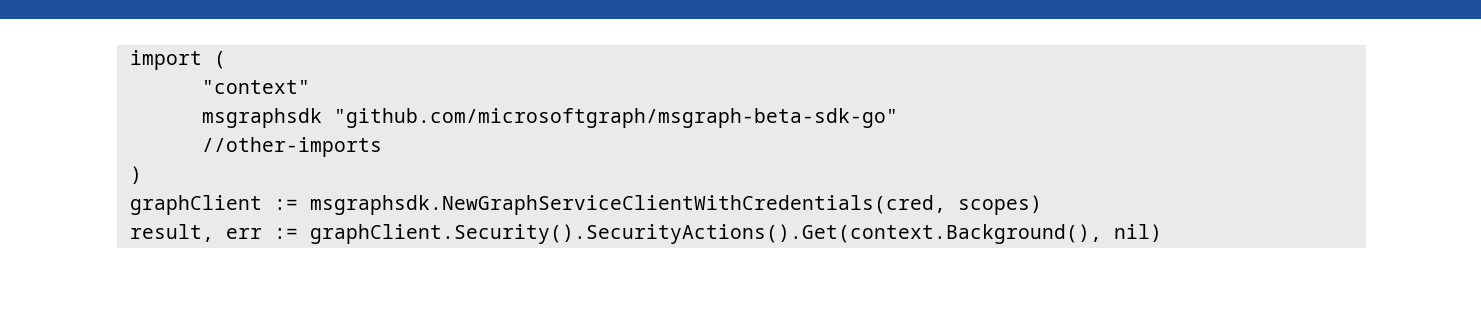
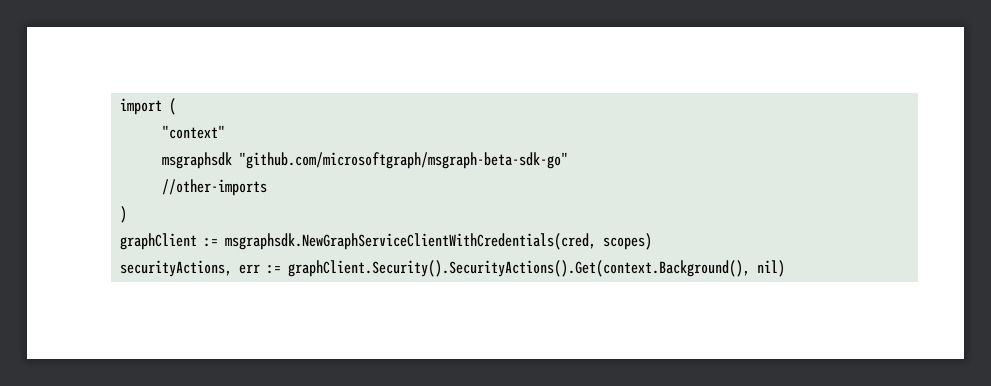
- result, err := graphClient.Security().SecurityActions().Get(context.Background(), nil)
+ securityActions, err := graphClient.Security().SecurityActions().Get(context.Background(), nil)

